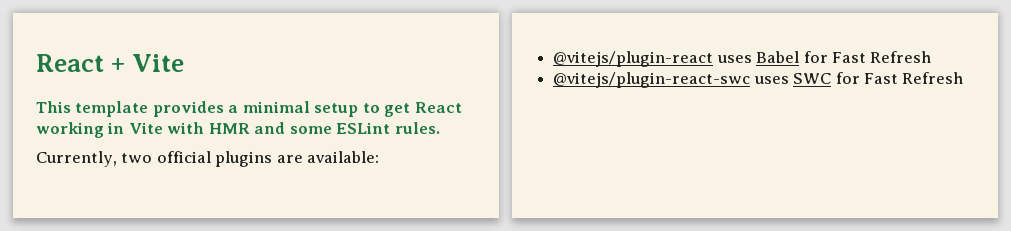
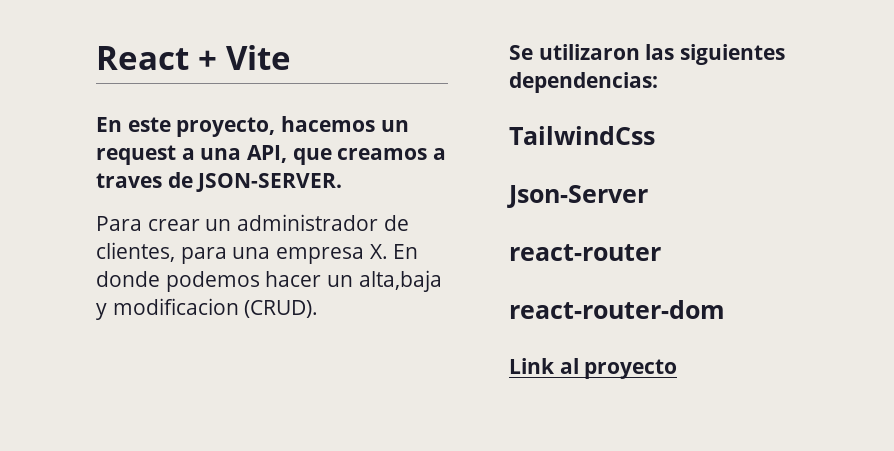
- This template provides a minimal setup to get React working in Vite with HMR and some ESLint rules.
- Currently, two official plugins are available:
- @vitejs/plugin-react uses Babel for Fast Refresh
- @vitejs/plugin-react-swc uses SWC for Fast Refresh
+ En este proyecto, hacemos un request a una API, que creamos a traves de JSON-SERVER.
+ Para crear un administrador de clientes, para una empresa X. En donde podemos hacer un alta,baja y modificacion (CRUD).
+ Se utilizaron las siguientes dependencias:
+ TailwindCss
+ Json-Server
+ react-router
+ react-router-dom
+ Link al proyecto

